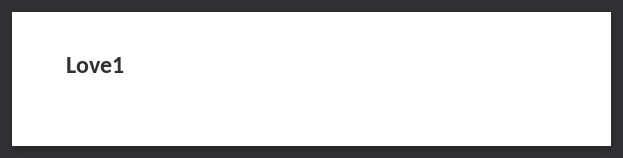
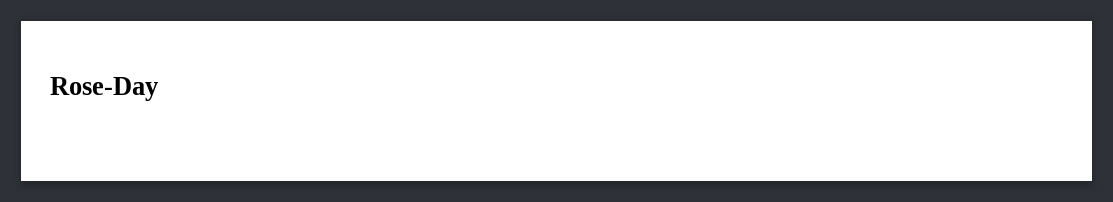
- Love1
+ Rose-Day

